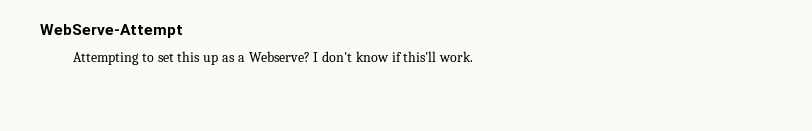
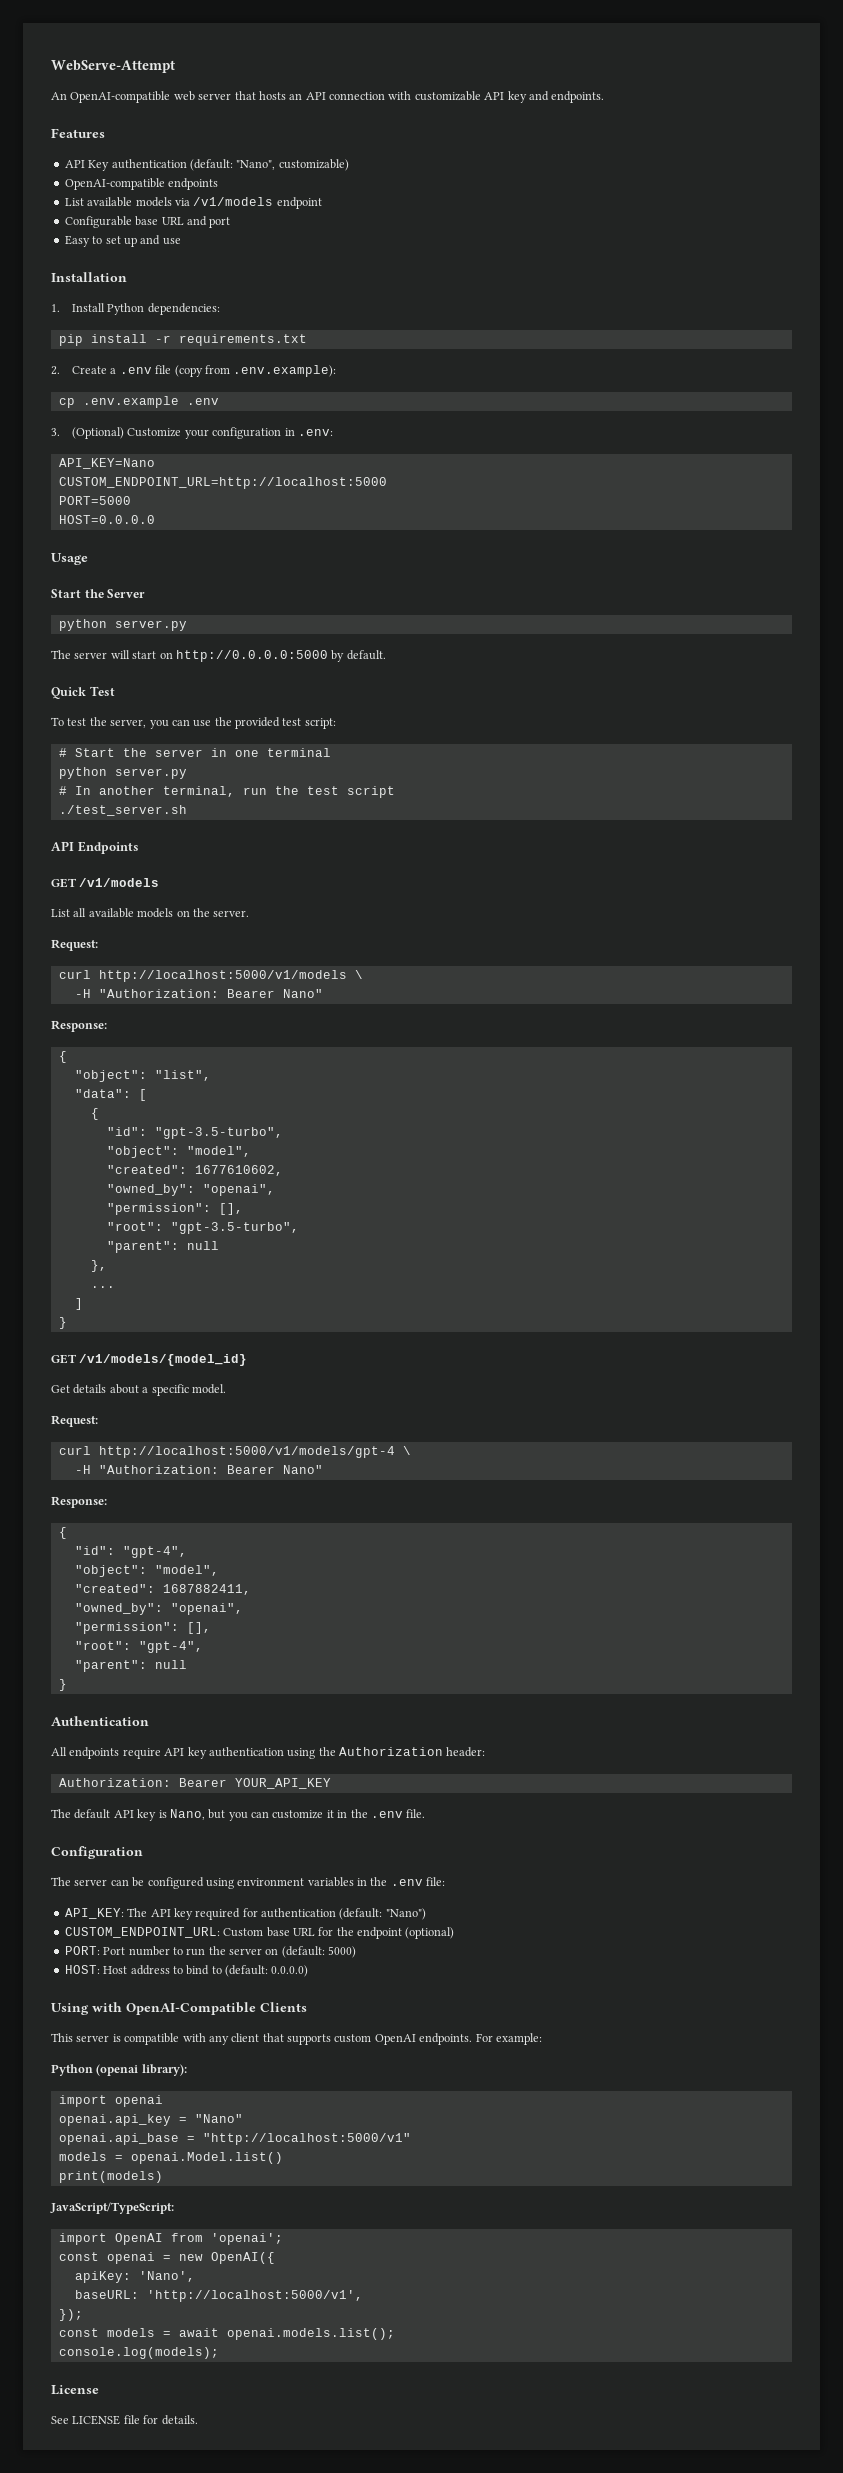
- Attempting to set this up as a Webserve? I don't know if this'll work.
+ An OpenAI-compatible web server that hosts an API connection with customizable API key and endpoints.
+ Features
+ API Key authentication (default: "Nano", customizable)
+ OpenAI-compatible endpoints
+ List available models via /v1/models endpoint
+ Configurable base URL and port
+ Easy to set up and use
+ Installation
+ 1. Install Python dependencies:
+ pip install -r requirements.txt
+ 2. Create a .env file (copy from .env.example):
+ cp .env.example .env
+ 3. (Optional) Customize your configuration in .env:
+ API_KEY=Nano
+ CUSTOM_ENDPOINT_URL=http://localhost:5000
+ PORT=5000
+ HOST=0.0.0.0
+ Usage
+ Start the Server
+ python server.py
+ The server will start on http://0.0.0.0:5000 by default.
+ Quick Test
+ To test the server, you can use the provided test script:
+ # Start the server in one terminal
+ python server.py
+ # In another terminal, run the test script
+ ./test_server.sh
+ API Endpoints
+ GET /v1/models
+ List all available models on the server.
+ Request:
+ curl http://localhost:5000/v1/models \
+ -H "Authorization: Bearer Nano"
+ Response:
+ {
+ "object": "list",
+ "data": [
+ {
+ "id": "gpt-3.5-turbo",
+ "object": "model",
+ "created": 1677610602,
+ "owned_by": "openai",
+ "permission": [],
+ "root": "gpt-3.5-turbo",
+ "parent": null
+ },
+ ...
+ ]
+ }
+ GET /v1/models/{model_id}
+ Get details about a specific model.
+ Request:
+ curl http://localhost:5000/v1/models/gpt-4 \
+ -H "Authorization: Bearer Nano"
+ Response:
+ {
+ "id": "gpt-4",
+ "object": "model",
+ "created": 1687882411,
+ "owned_by": "openai",
+ "permission": [],
+ "root": "gpt-4",
+ "parent": null
+ }
+ Authentication
+ All endpoints require API key authentication using the Authorization header:
+ Authorization: Bearer YOUR_API_KEY
+ The default API key is Nano, but you can customize it in the .env file.
+ Configuration
+ The server can be configured using environment variables in the .env file:
+ API_KEY: The API key required for authentication (default: "Nano")
+ CUSTOM_ENDPOINT_URL: Custom base URL for the endpoint (optional)
+ PORT: Port number to run the server on (default: 5000)
+ HOST: Host address to bind to (default: 0.0.0.0)
+ Using with OpenAI-Compatible Clients
+ This server is compatible with any client that supports custom OpenAI endpoints. For example:
+ Python (openai library):
+ import openai
+ openai.api_key = "Nano"
+ openai.api_base = "http://localhost:5000/v1"
+ models = openai.Model.list()
+ print(models)
+ JavaScript/TypeScript:
+ import OpenAI from 'openai';
+ const openai = new OpenAI({
+ apiKey: 'Nano',
+ baseURL: 'http://localhost:5000/v1',
+ });
+ const models = await openai.models.list();
+ console.log(models);
+ License
+ See LICENSE file for details.

